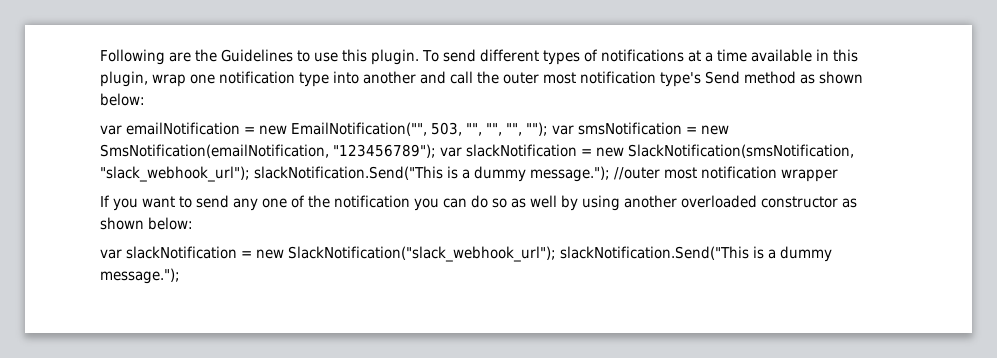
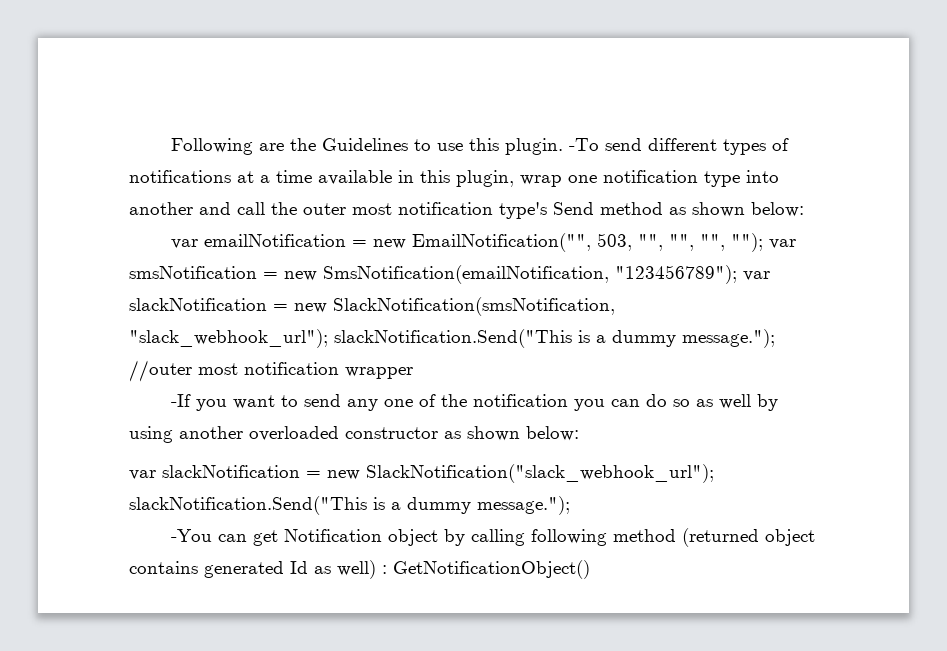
- To send different types of notifications at a time available in this plugin, wrap one notification type into another and call the outer most notification type's Send method as shown below:
+ -To send different types of notifications at a time available in this plugin, wrap one notification type into another and call the outer most notification type's Send method as shown below:
- If you want to send any one of the notification you can do so as well by using another overloaded constructor as shown below:
+ -If you want to send any one of the notification you can do so as well by using another overloaded constructor as shown below:
+ -You can get Notification object by calling following method (returned object contains generated Id as well) : GetNotificationObject()

